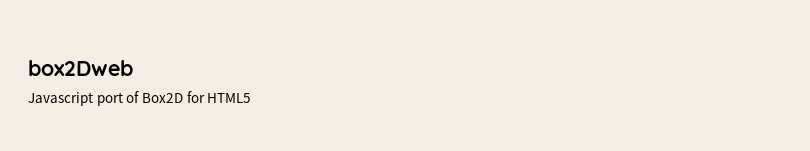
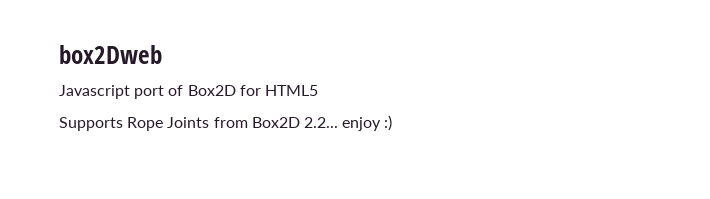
+ Supports Rope Joints from Box2D 2.2... enjoy :)

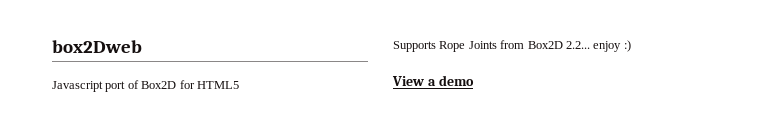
+ View a demo

